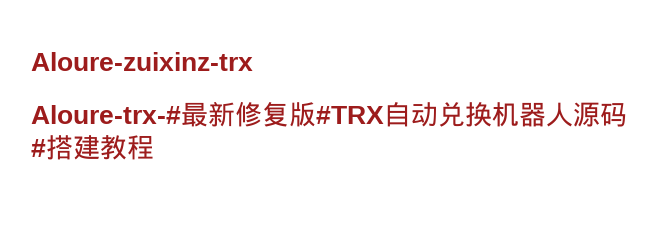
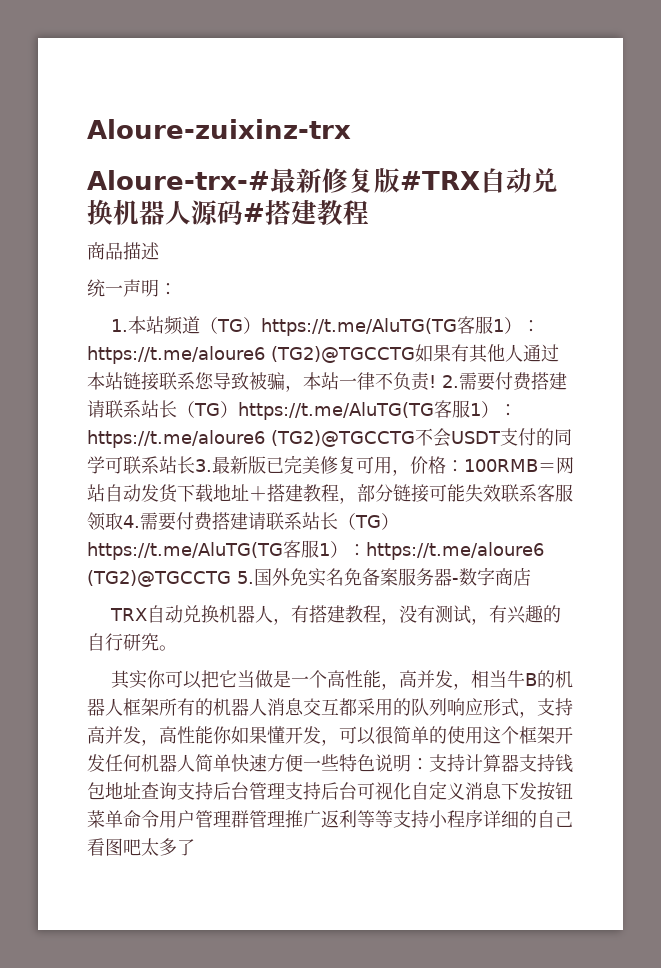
+ 商品描述
+ 统一声明：
+ 1.本站频道（TG）https://t.me/AluTG(TG客服1）：https://t.me/aloure6 (TG2)@TGCCTG如果有其他人通过本站链接联系您导致被骗，本站一律不负责! 2.需要付费搭建请联系站长（TG）https://t.me/AluTG(TG客服1）：https://t.me/aloure6 (TG2)@TGCCTG不会USDT支付的同学可联系站长3.最新版已完美修复可用，价格：100RMB＝网站自动发货下载地址＋搭建教程，部分链接可能失效联系客服领取4.需要付费搭建请联系站长（TG）https://t.me/AluTG(TG客服1）：https://t.me/aloure6 (TG2)@TGCCTG 5.国外免实名免备案服务器-数字商店
+ TRX自动兑换机器人，有搭建教程，没有测试，有兴趣的自行研究。
+ 其实你可以把它当做是一个高性能，高并发，相当牛B的机器人框架所有的机器人消息交互都采用的队列响应形式，支持高并发，高性能你如果懂开发，可以很简单的使用这个框架开发任何机器人简单快速方便一些特色说明：支持计算器支持钱包地址查询支持后台管理支持后台可视化自定义消息下发按钮菜单命令用户管理群管理推广返利等等支持小程序详细的自己看图吧太多了

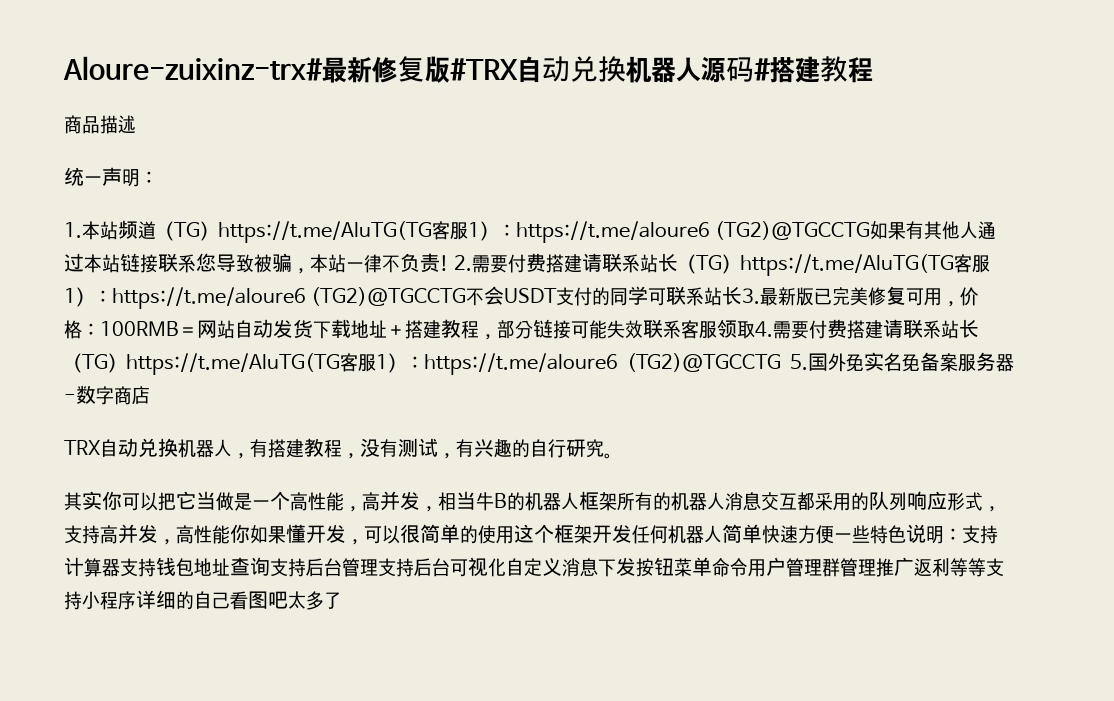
- Aloure-zuixinz-trx
- Aloure-trx-#最新修复版#TRX自动兑换机器人源码#搭建教程
+ Aloure-zuixinz-trx#最新修复版#TRX自动兑换机器人源码#搭建教程

